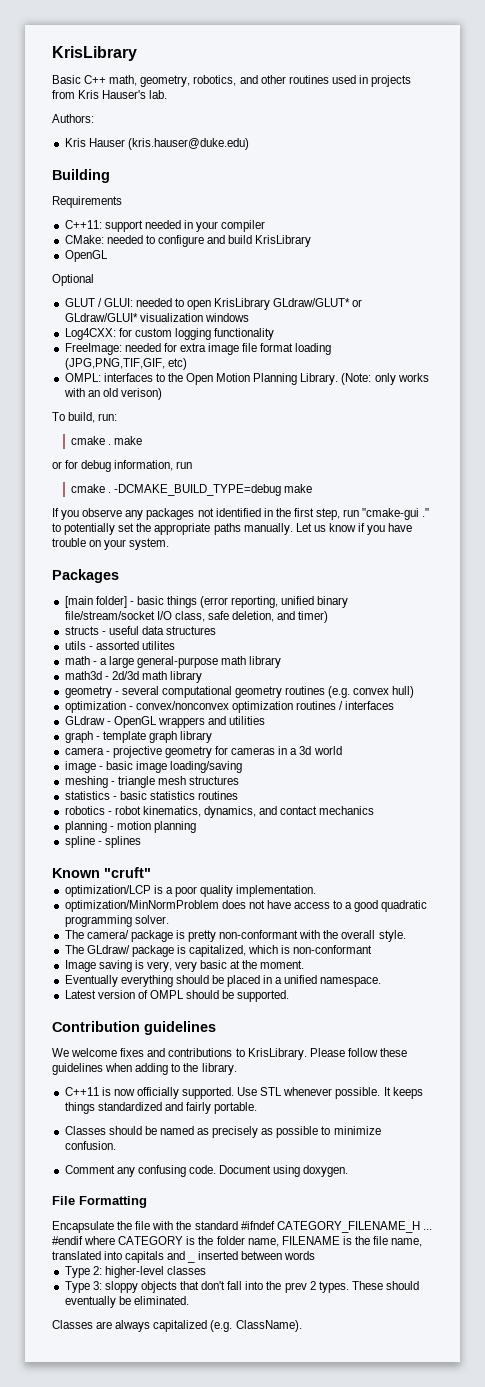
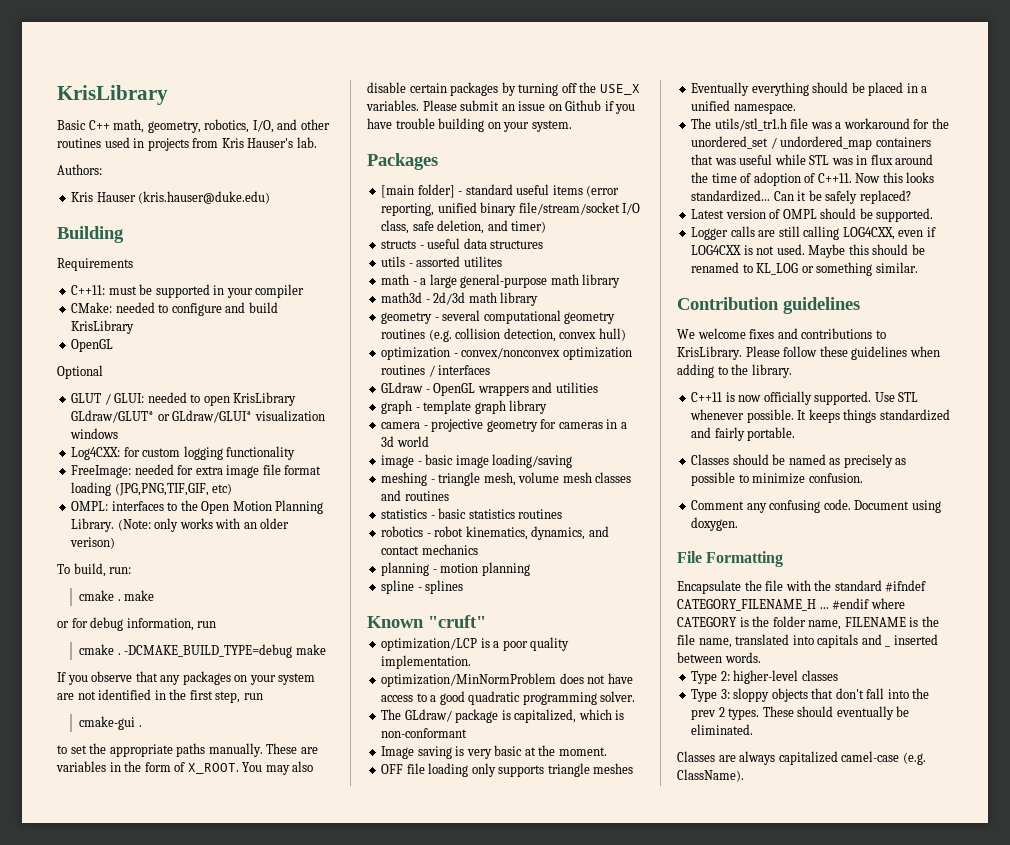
- Basic C++ math, geometry, robotics, and other routines used in projects from Kris Hauser's lab.
+ Basic C++ math, geometry, robotics, I/O, and other routines used in projects from Kris Hauser's lab.
- C++11: support needed in your compiler
+ C++11: must be supported in your compiler
- (Note: only works with an old verison)
+ (Note: only works with an older verison)
- If you observe any packages not identified in the first step, run "cmake-gui ." to potentially set the appropriate paths manually.
+ If you observe that any packages on your system are not identified in the first step, run
+ cmake-gui .
+ to set the appropriate paths manually.
- Let us know if you have trouble on your system.
+ These are variables in the form of X_ROOT. You may also disable certain packages by turning off the USE_X variables. Please submit an issue on Github if you have trouble building on your system.
- [main folder] - basic things (error reporting, unified binary file/stream/socket I/O class, safe deletion, and timer)
+ [main folder] - standard useful items (error reporting, unified binary file/stream/socket I/O class, safe deletion, and timer)
- geometry - several computational geometry routines (e.g. convex hull)
+ geometry - several computational geometry routines (e.g. collision detection, convex hull)
- meshing - triangle mesh structures
+ meshing - triangle mesh, volume mesh classes and routines
- The camera/ package is pretty non-conformant with the overall style.
- Image saving is very, very basic at the moment.
+ Image saving is very basic at the moment.
+ OFF file loading only supports triangle meshes
+ The utils/stl_tr1.h file was a workaround for the unordered_set / undordered_map containers that was useful while STL was in flux around the time of adoption of C++11. Now this looks standardized... Can it be safely replaced?
+ Logger calls are still calling LOG4CXX, even if LOG4CXX is not used. Maybe this should be renamed to KL_LOG or something similar.
- #endif where CATEGORY is the folder name, FILENAME is the file name, translated into capitals and _ inserted between words
+ #endif where CATEGORY is the folder name, FILENAME is the file name, translated into capitals and _ inserted between words.
- Classes are always capitalized (e.g. ClassName).
+ Classes are always capitalized camel-case (e.g. ClassName).

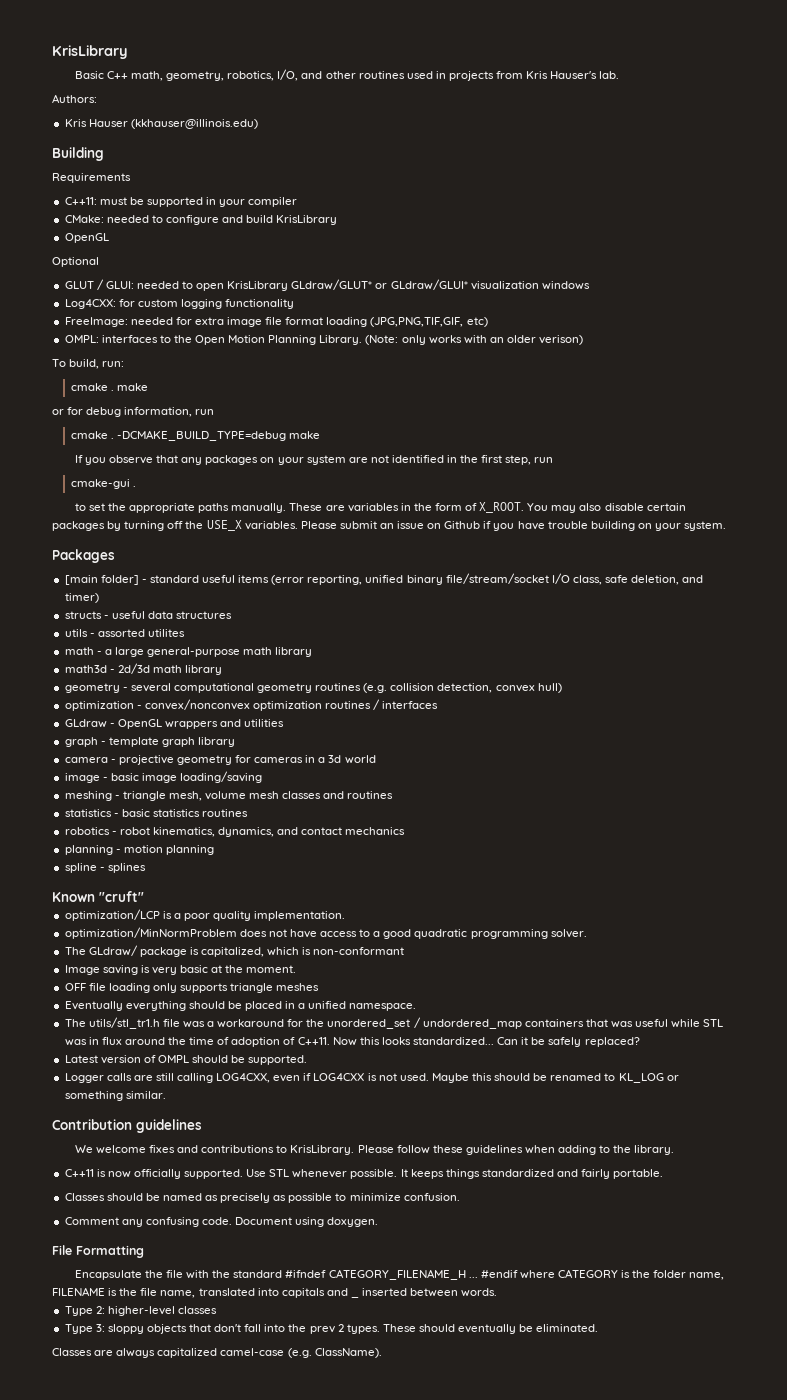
- Kris Hauser (kris.hauser@duke.edu)
+ Kris Hauser (kkhauser@illinois.edu)

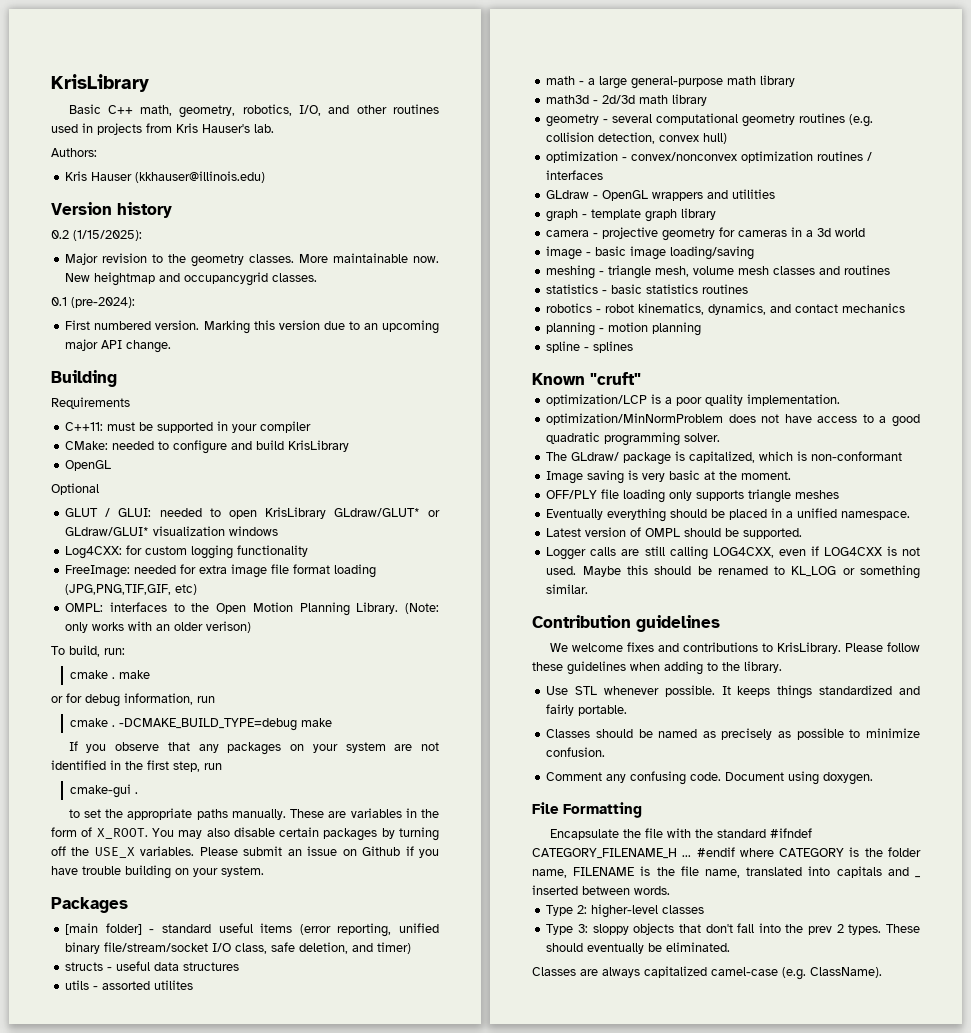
+ Version history
+ 0.2 (1/15/2025):
+ Major revision to the geometry classes. More maintainable now. New heightmap and occupancygrid classes.
+ 0.1 (pre-2024):
+ First numbered version. Marking this version due to an upcoming major API change.
- OFF file loading only supports triangle meshes
+ OFF/PLY file loading only supports triangle meshes
- The utils/stl_tr1.h file was a workaround for the unordered_set / undordered_map containers that was useful while STL was in flux around the time of adoption of C++11. Now this looks standardized... Can it be safely replaced?
- C++11 is now officially supported.

